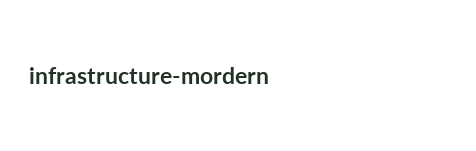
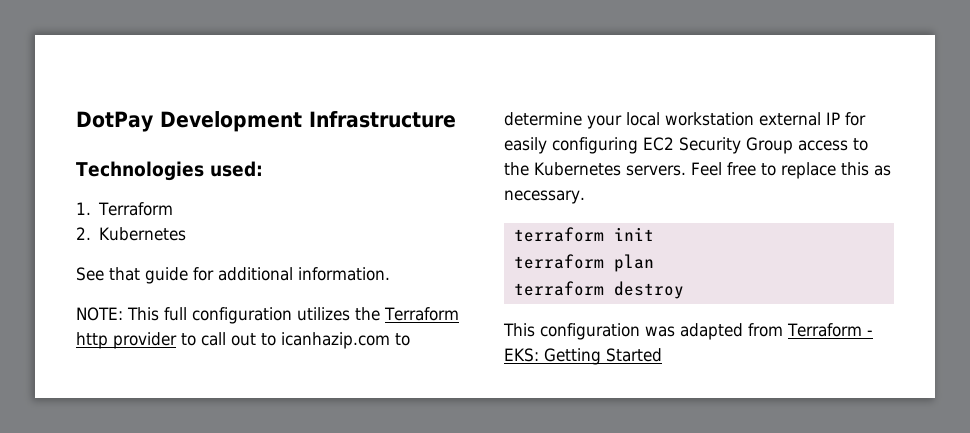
- infrastructure-mordern
+ DotPay Development Infrastructure
+ Technologies used:
+ 1. Terraform
+ 2. Kubernetes
+ See that guide for additional information.
+ NOTE: This full configuration utilizes the Terraform http provider to call out to icanhazip.com to determine your local workstation external IP for easily configuring EC2 Security Group access to the Kubernetes servers. Feel free to replace this as necessary.
+ terraform init
+ terraform plan
+ terraform destroy
+ This configuration was adapted from Terraform - EKS: Getting Started

